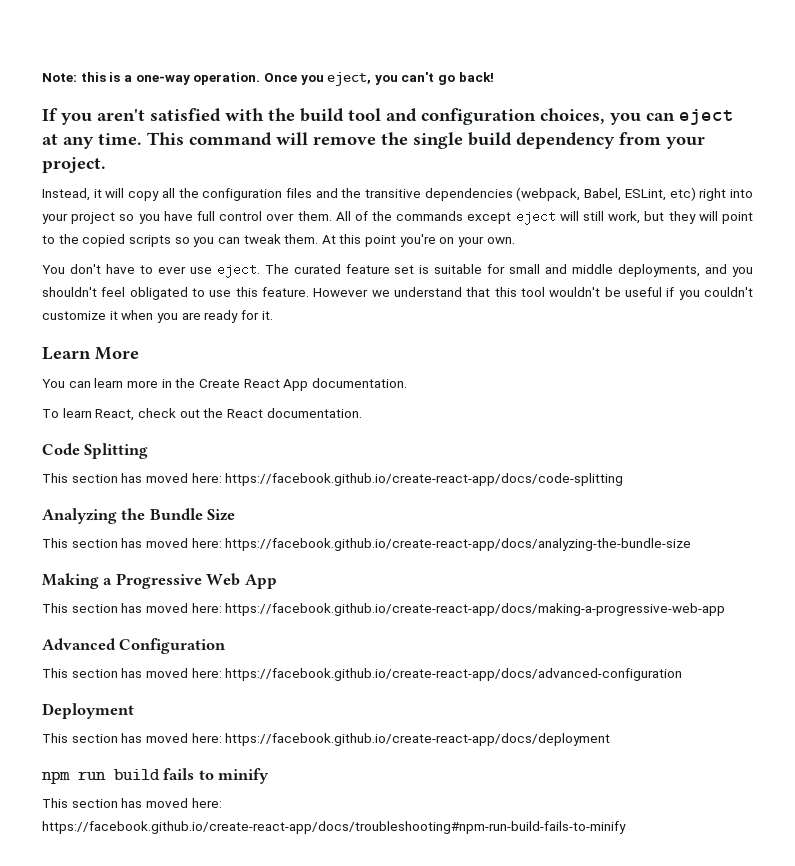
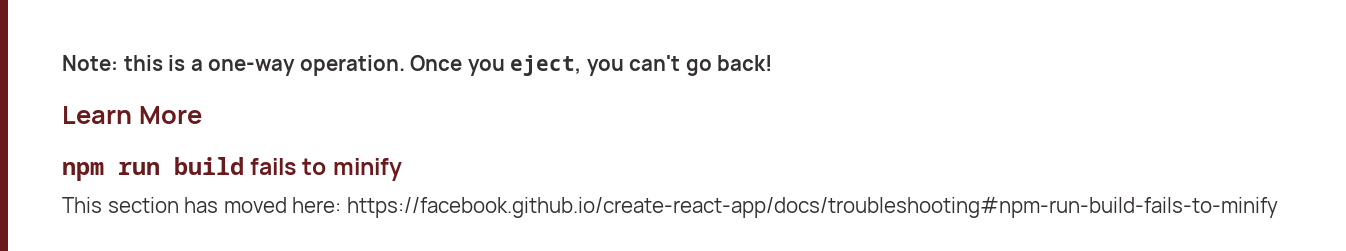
- If you aren't satisfied with the build tool and configuration choices, you can eject at any time. This command will remove the single build dependency from your project.
- Instead, it will copy all the configuration files and the transitive dependencies (webpack, Babel, ESLint, etc) right into your project so you have full control over them. All of the commands except eject will still work, but they will point to the copied scripts so you can tweak them. At this point you're on your own.
- You don't have to ever use eject. The curated feature set is suitable for small and middle deployments, and you shouldn't feel obligated to use this feature. However we understand that this tool wouldn't be useful if you couldn't customize it when you are ready for it.
  Learn More
- You can learn more in the Create React App documentation.
- To learn React, check out the React documentation.
- Code Splitting
- This section has moved here: https://facebook.github.io/create-react-app/docs/code-splitting
- Analyzing the Bundle Size
- This section has moved here: https://facebook.github.io/create-react-app/docs/analyzing-the-bundle-size
- Making a Progressive Web App
- This section has moved here: https://facebook.github.io/create-react-app/docs/making-a-progressive-web-app
- Advanced Configuration
- This section has moved here: https://facebook.github.io/create-react-app/docs/advanced-configuration
- Deployment
- This section has moved here: https://facebook.github.io/create-react-app/docs/deployment

